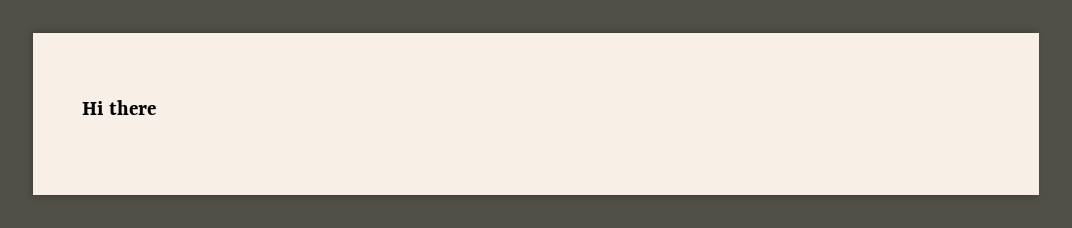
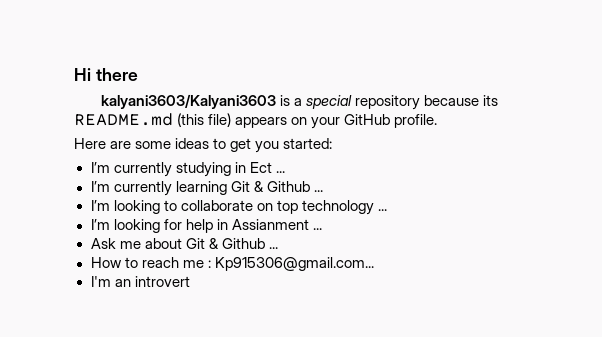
+ kalyani3603/Kalyani3603 is a special repository because its README.md (this file) appears on your GitHub profile.
+ Here are some ideas to get you started:
+ I’m currently studying in Ect ...
+ I’m currently learning Git & Github ...
+ I’m looking to collaborate on top technology ...
+ I’m looking for help in Assianment ...
+ Ask me about Git & Github ...
+ How to reach me : Kp915306@gmail.com...
+ I'm an introvert

